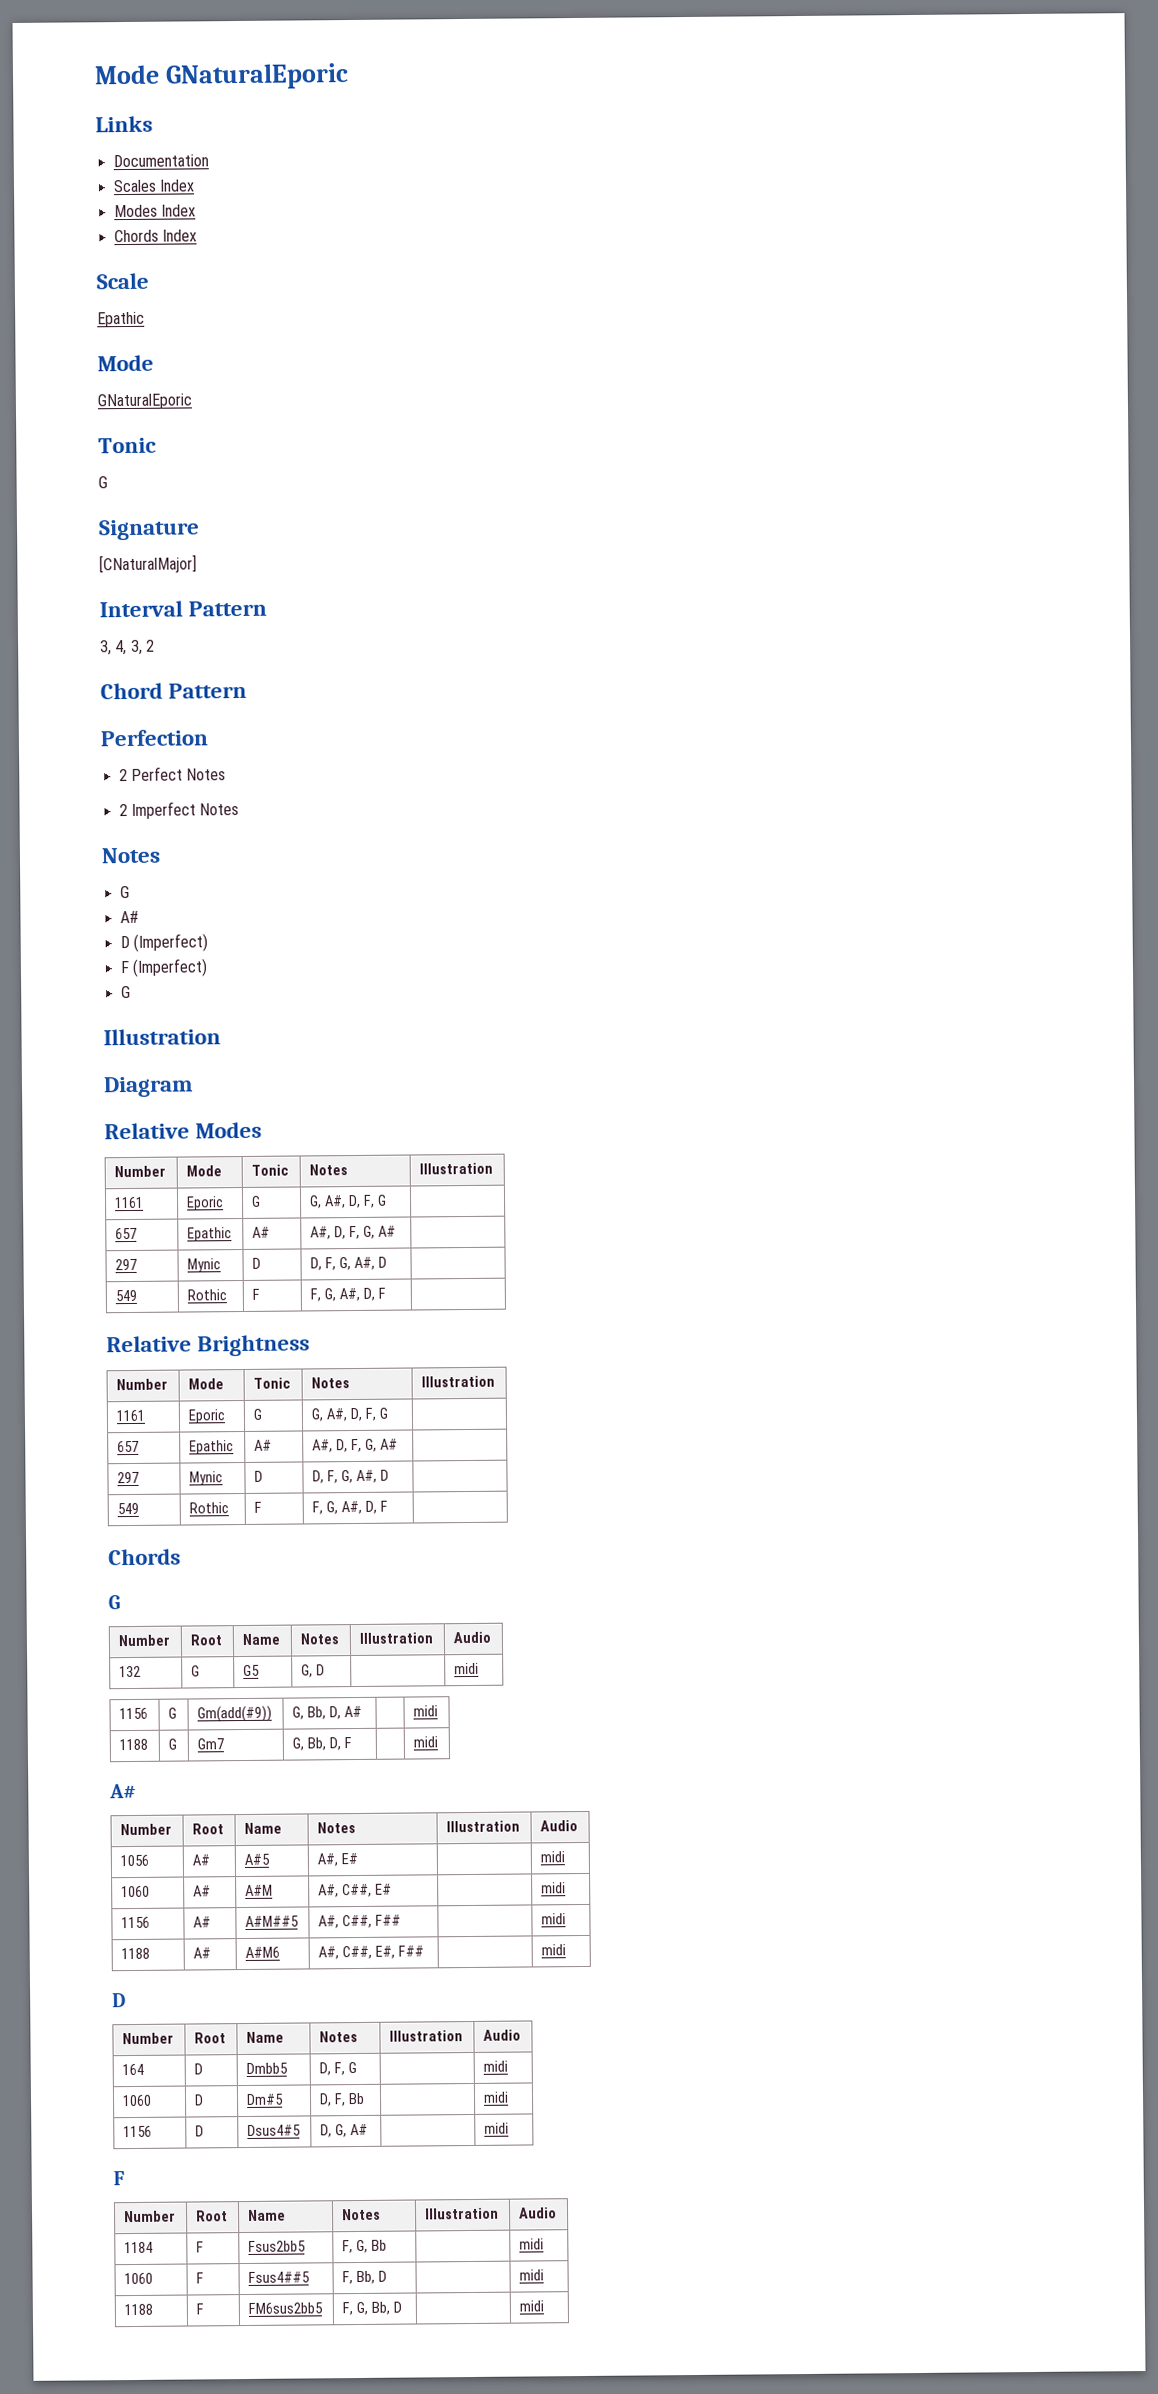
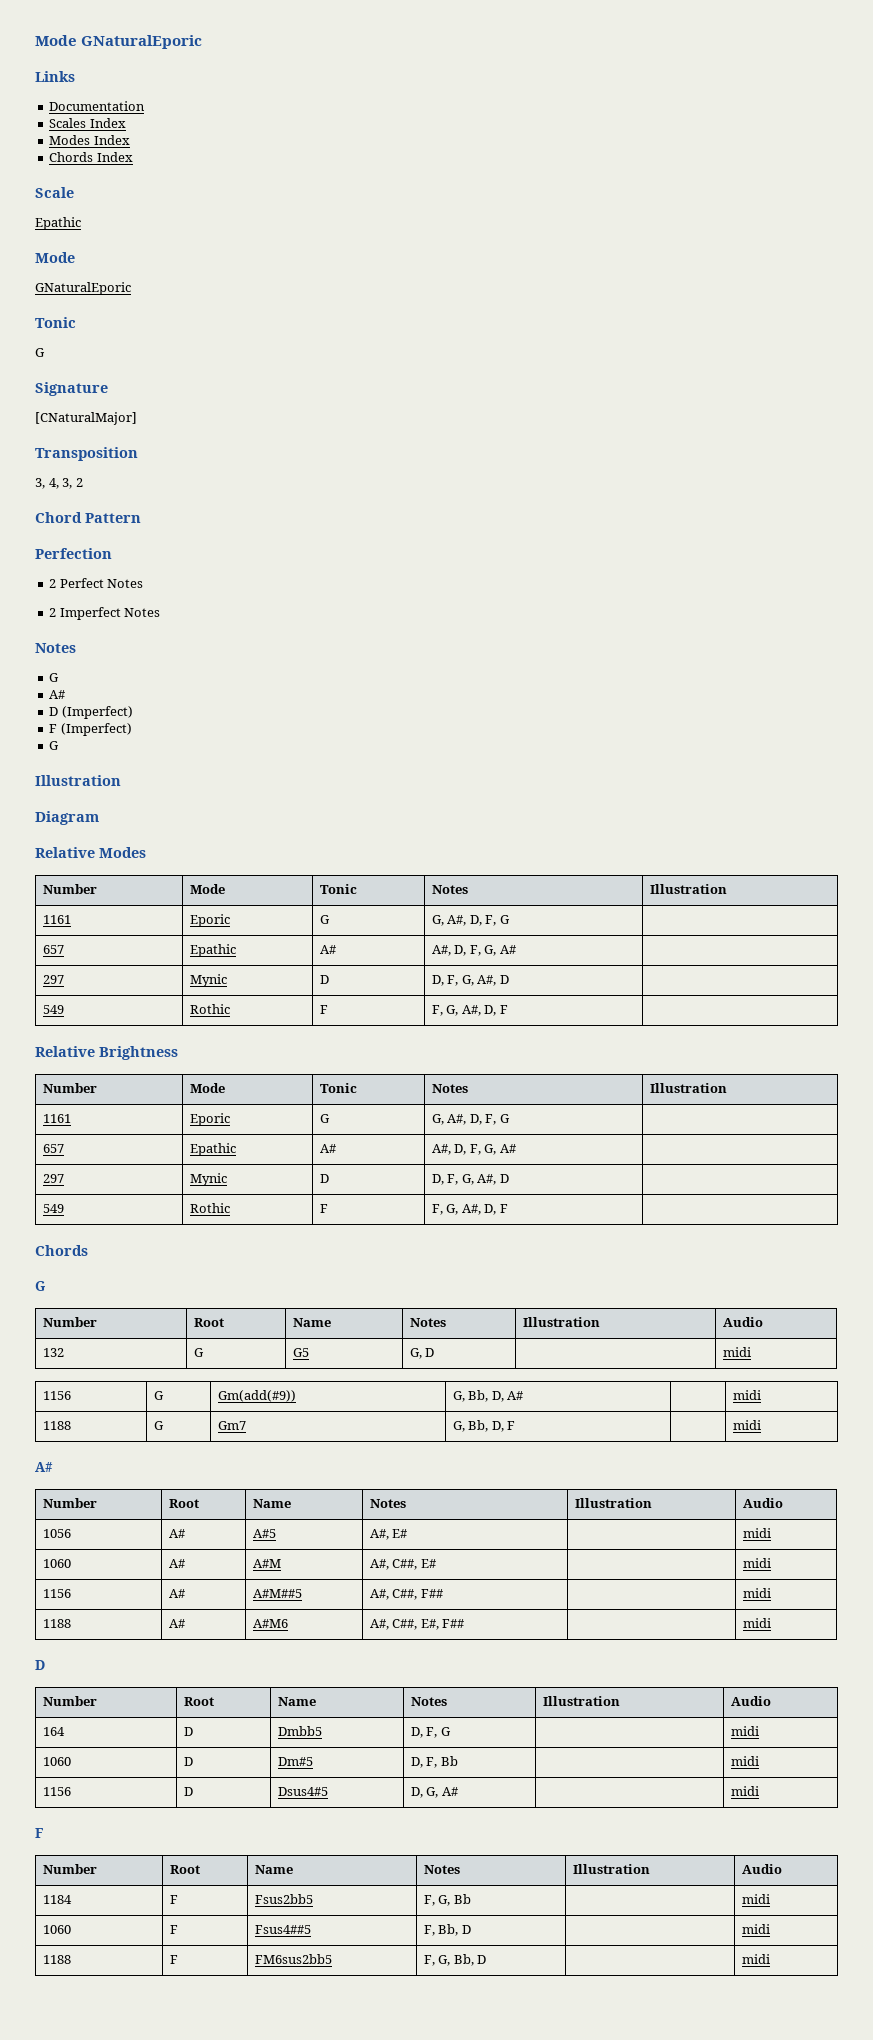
- Interval Pattern
+ Transposition

